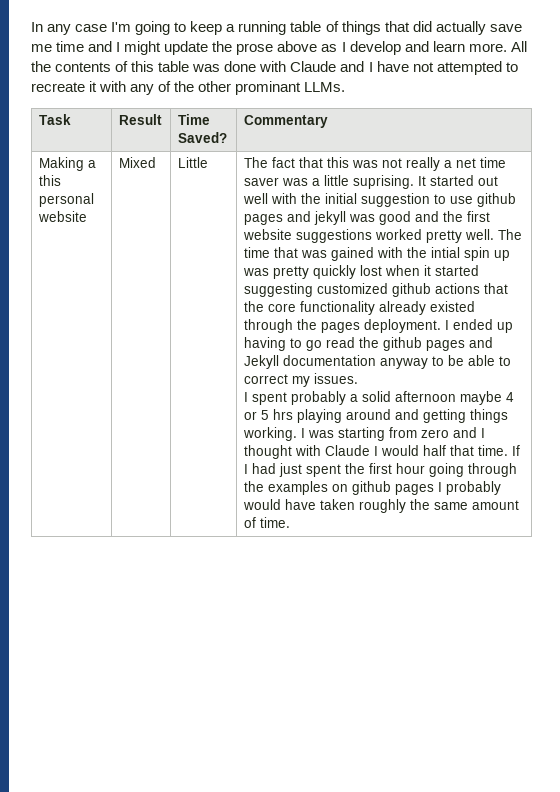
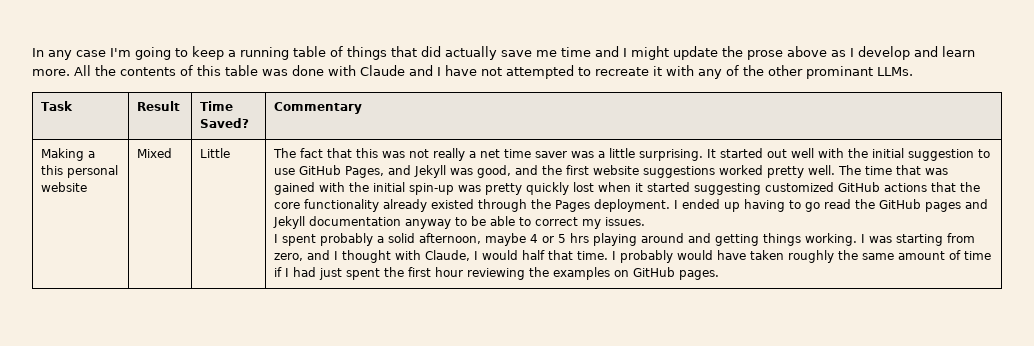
- The fact that this was not really a net time saver was a little suprising.
+ The fact that this was not really a net time saver was a little surprising.
- It started out well with the initial suggestion to use github pages and jekyll was good and the first website suggestions worked pretty well.
+ It started out well with the initial suggestion to use GitHub Pages, and Jekyll was good, and the first website suggestions worked pretty well.
- The time that was gained with the intial spin up was pretty quickly lost when it started suggesting customized github actions that the core functionality already existed through the pages deployment.
+ The time that was gained with the initial spin-up was pretty quickly lost when it started suggesting customized GitHub actions that the core functionality already existed through the Pages deployment.
- I ended up having to go read the github pages and Jekyll documentation anyway to be able to correct my issues.
+ I ended up having to go read the GitHub pages and Jekyll documentation anyway to be able to correct my issues.
- I spent probably a solid afternoon maybe 4 or 5 hrs playing around and getting things working.
+ I spent probably a solid afternoon, maybe 4 or 5 hrs playing around and getting things working.
- I was starting from zero and I thought with Claude I would half that time.
+ I was starting from zero, and I thought with Claude, I would half that time.
- If I had just spent the first hour going through the examples on github pages I probably would have taken roughly the same amount of time.
+ I probably would have taken roughly the same amount of time if I had just spent the first hour reviewing the examples on GitHub pages.

